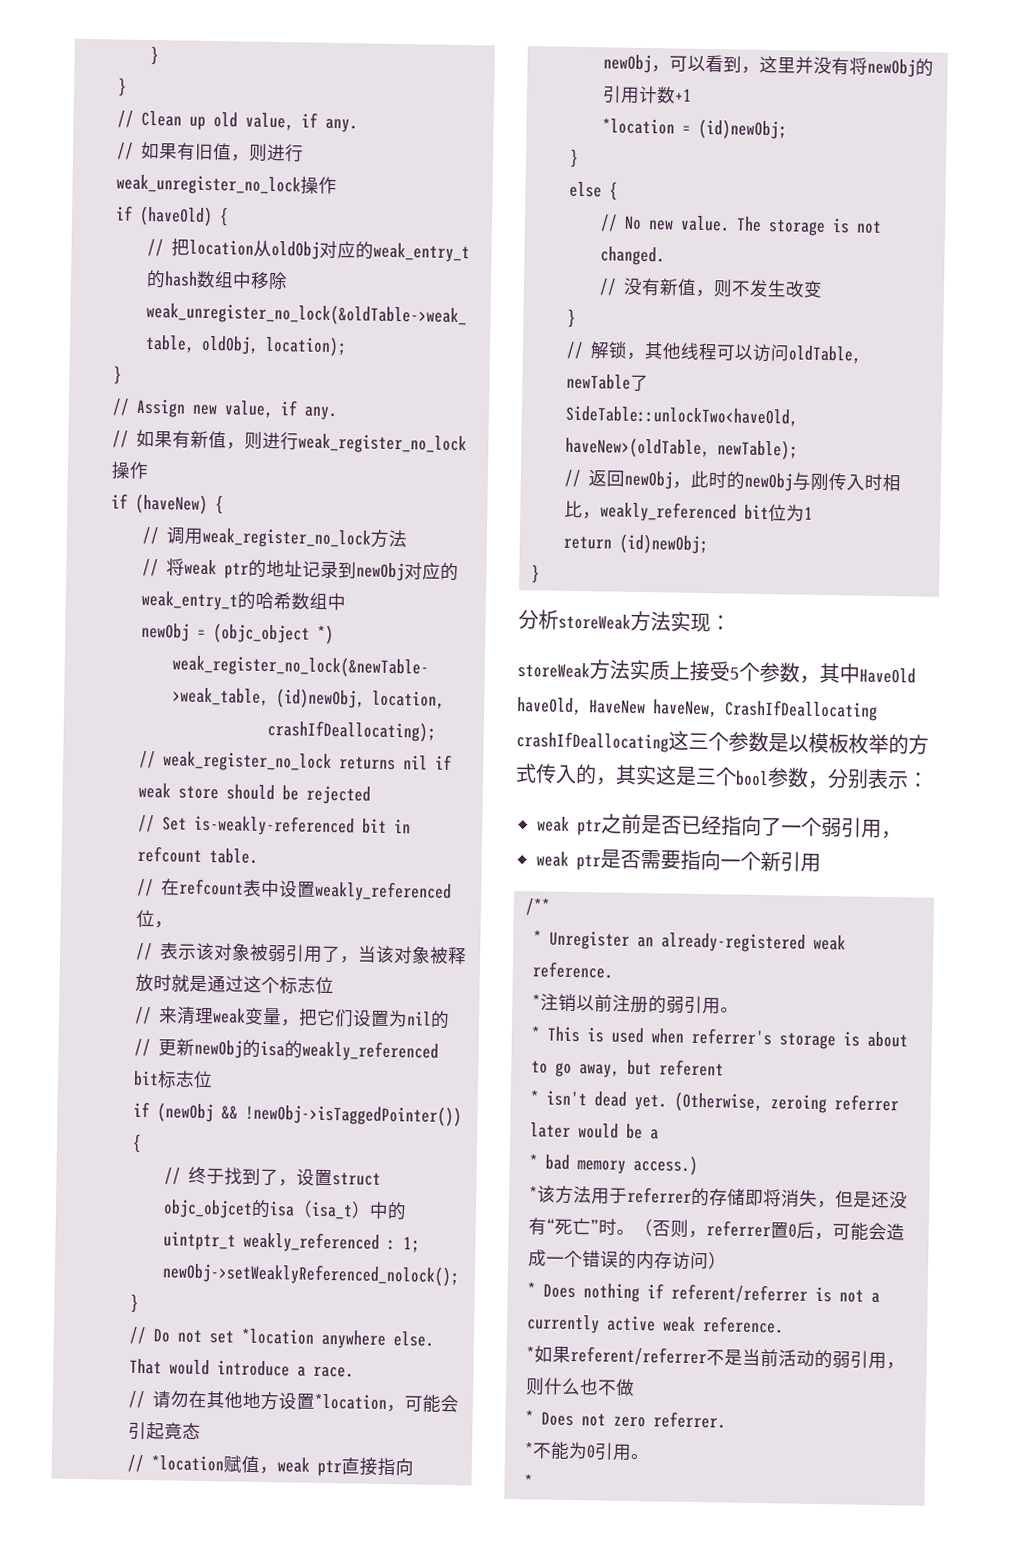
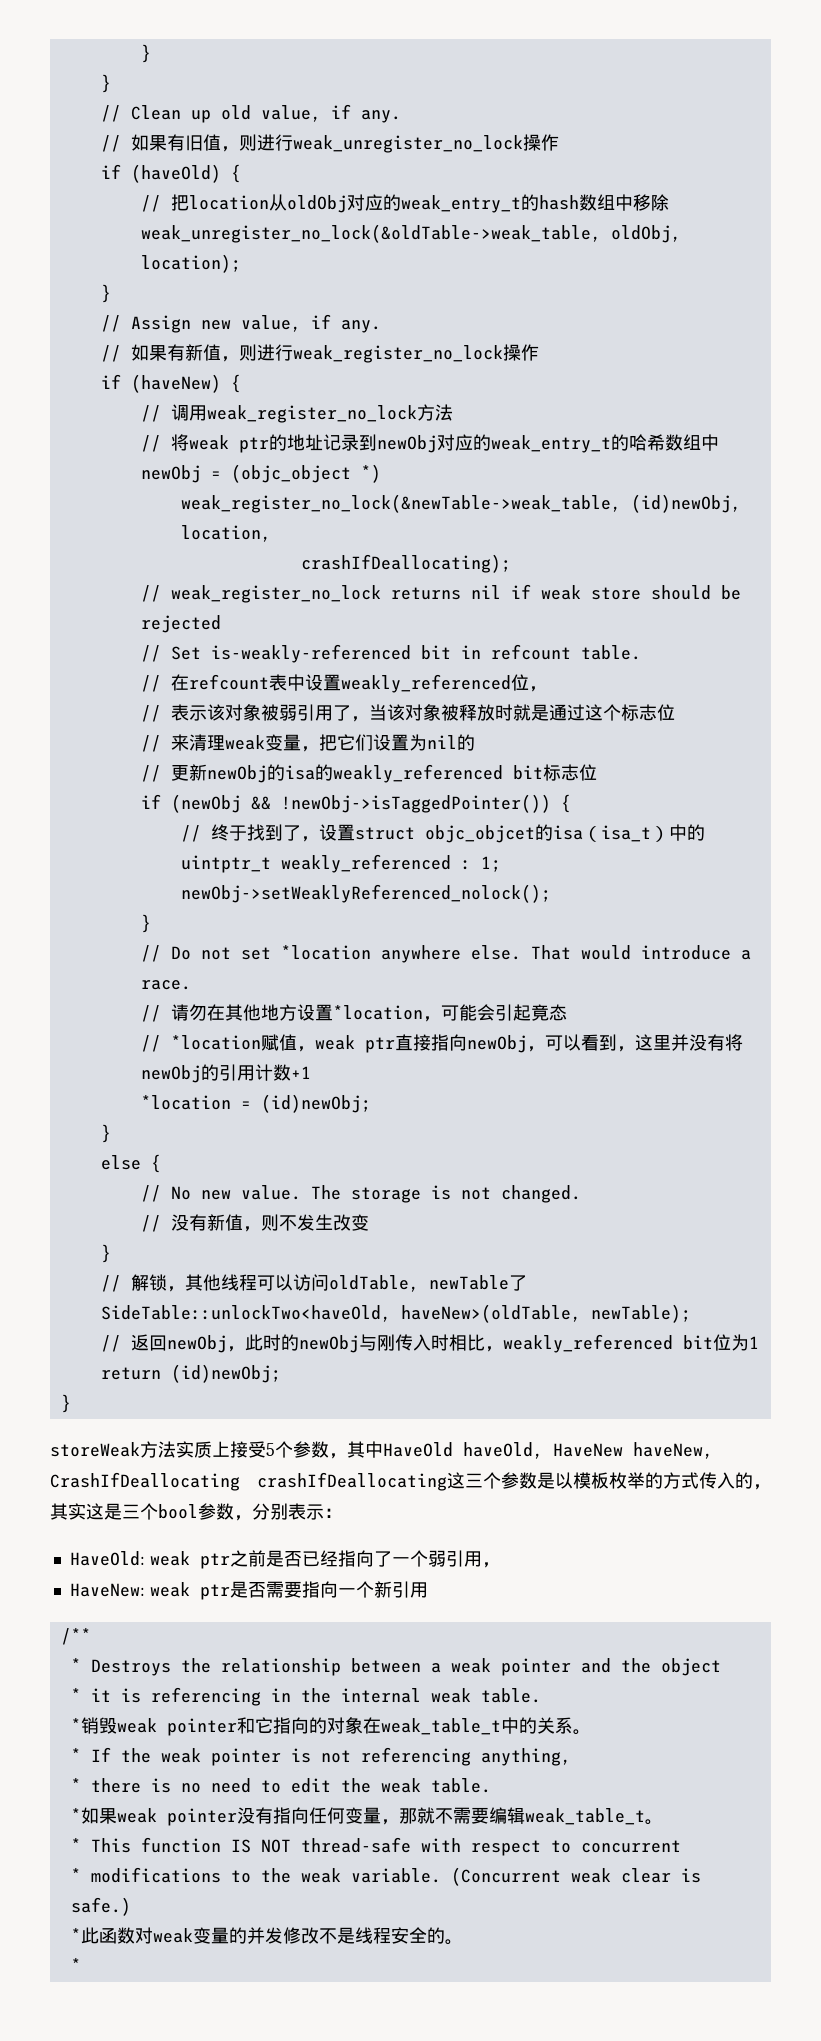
- 分析storeWeak方法实现：
- weak ptr之前是否已经指向了一个弱引用，
+ HaveOld: weak ptr之前是否已经指向了一个弱引用，
- weak ptr是否需要指向一个新引用
+ HaveNew: weak ptr是否需要指向一个新引用
- * Unregister an already-registered weak reference.
- *注销以前注册的弱引用。
- * This is used when referrer's storage is about to go away, but referent
- * isn't dead yet. (Otherwise, zeroing referrer later would be a
- * bad memory access.)
- *该方法用于referrer的存储即将消失，但是还没有“死亡”时。（否则，referrer置0后，可能会造成一个错误的内存访问）
- * Does nothing if referent/referrer is not a currently active weak reference.
- *如果referent/referrer不是当前活动的弱引用，则什么也不做
- * Does not zero referrer.
- *不能为0引用。
+ * Destroys the relationship between a weak pointer and the object
+ * it is referencing in the internal weak table.
+ *销毁weak pointer和它指向的对象在weak_table_t中的关系。
+ * If the weak pointer is not referencing anything,
+ * there is no need to edit the weak table.
+ *如果weak pointer没有指向任何变量，那就不需要编辑weak_table_t。
+ * This function IS NOT thread-safe with respect to concurrent
+ * modifications to the weak variable. (Concurrent weak clear is safe.)
+ *此函数对weak变量的并发修改不是线程安全的。

